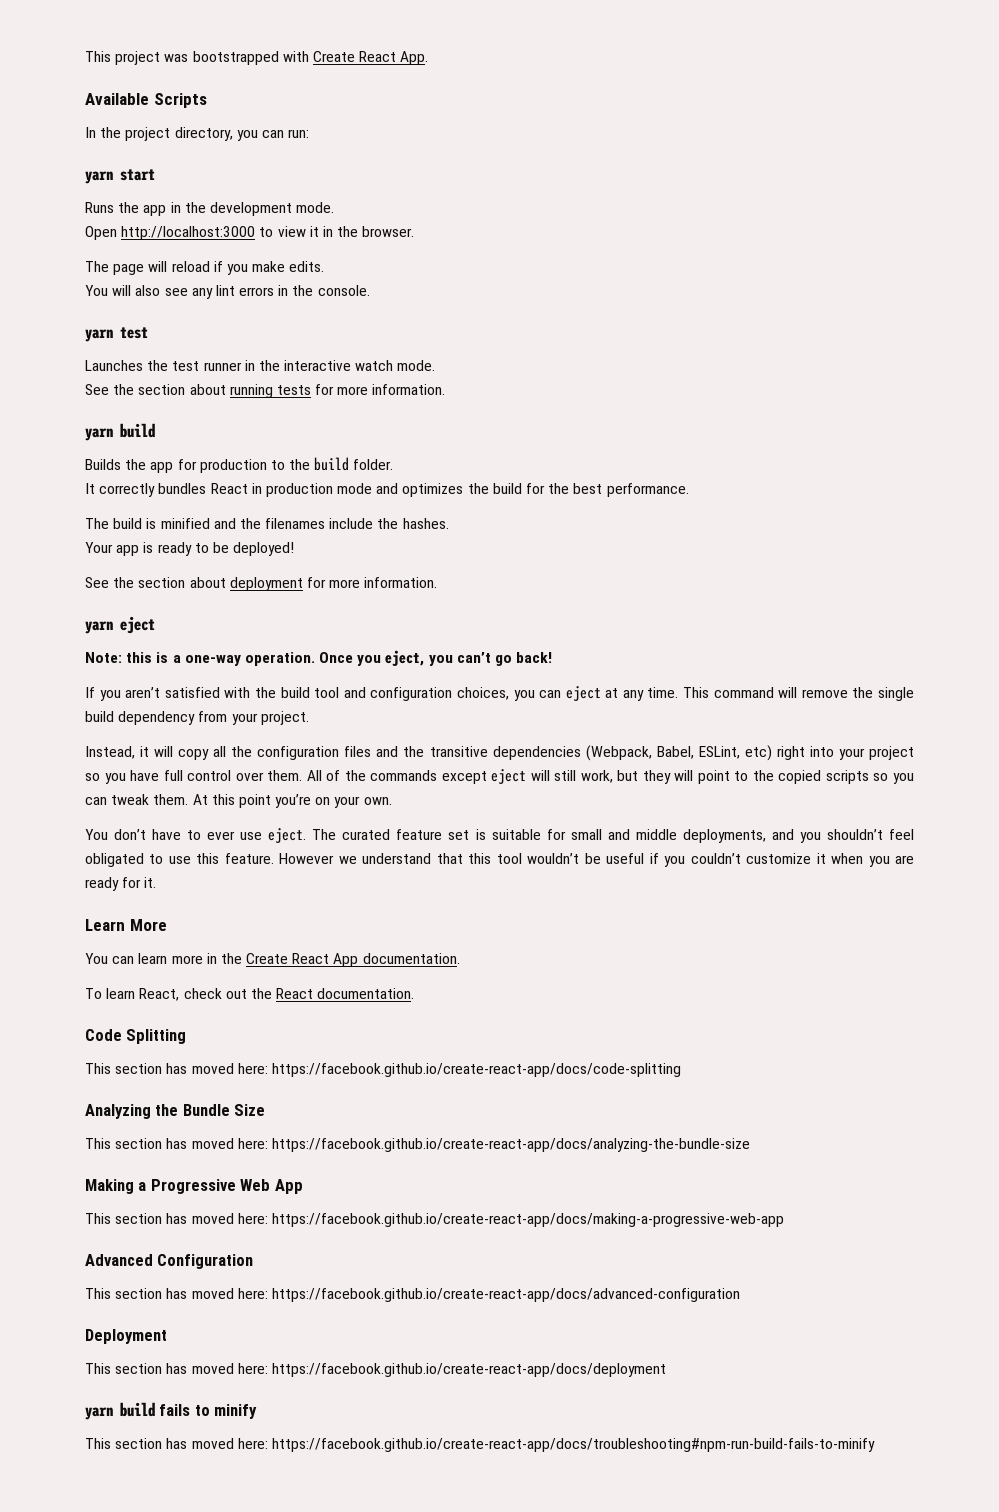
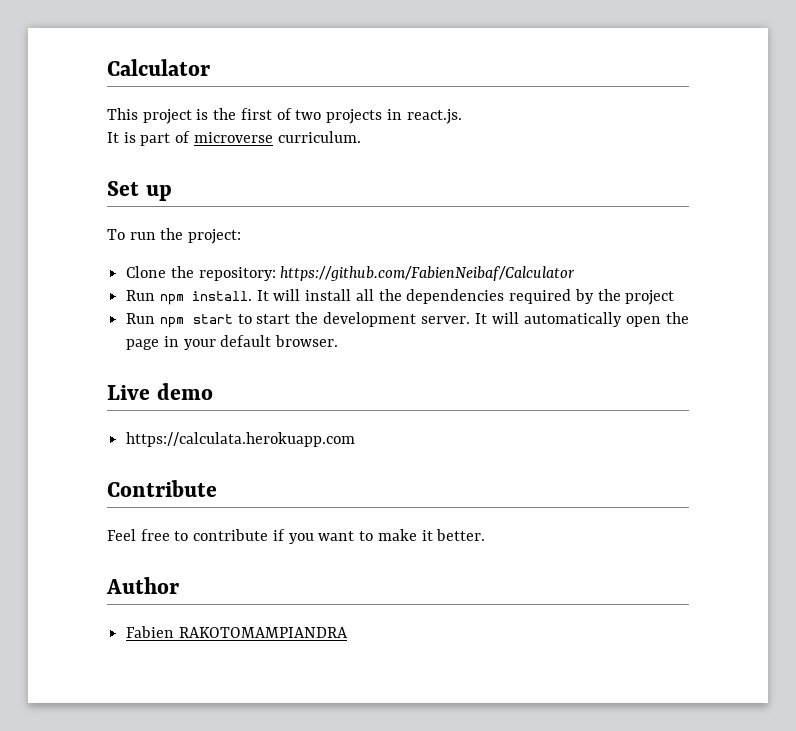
+ Calculator
- This project was bootstrapped with Create React App.
- Available Scripts
- In the project directory, you can run:
- yarn start
- Runs the app in the development mode.
- Open http://localhost:3000 to view it in the browser.
- The page will reload if you make edits.
- You will also see any lint errors in the console.
- yarn test
- Launches the test runner in the interactive watch mode.
- See the section about running tests for more information.
- yarn build
- Builds the app for production to the build folder.
- It correctly bundles React in production mode and optimizes the build for the best performance.
- The build is minified and the filenames include the hashes.
- Your app is ready to be deployed!
- See the section about deployment for more information.
- yarn eject
- Note: this is a one-way operation. Once you eject, you can’t go back!
- If you aren’t satisfied with the build tool and configuration choices, you can eject at any time. This command will remove the single build dependency from your project.
- Instead, it will copy all the configuration files and the transitive dependencies (Webpack, Babel, ESLint, etc) right into your project so you have full control over them. All of the commands except eject will still work, but they will point to the copied scripts so you can tweak them. At this point you’re on your own.
- You don’t have to ever use eject. The curated feature set is suitable for small and middle deployments, and you shouldn’t feel obligated to use this feature. However we understand that this tool wouldn’t be useful if you couldn’t customize it when you are ready for it.
- Learn More
- You can learn more in the Create React App documentation.
- To learn React, check out the React documentation.
- Code Splitting
- This section has moved here: https://facebook.github.io/create-react-app/docs/code-splitting
- Analyzing the Bundle Size
- This section has moved here: https://facebook.github.io/create-react-app/docs/analyzing-the-bundle-size
- Making a Progressive Web App
- This section has moved here: https://facebook.github.io/create-react-app/docs/making-a-progressive-web-app
- Advanced Configuration
- This section has moved here: https://facebook.github.io/create-react-app/docs/advanced-configuration
- Deployment
- This section has moved here: https://facebook.github.io/create-react-app/docs/deployment
- yarn build fails to minify
- This section has moved here: https://facebook.github.io/create-react-app/docs/troubleshooting#npm-run-build-fails-to-minify
+ This project is the first of two projects in react.js.
+ It is part of microverse curriculum.
+ Set up
+ To run the project:
+ Clone the repository: https://github.com/FabienNeibaf/Calculator
+ Run npm install. It will install all the dependencies required by the project
+ Run npm start to start the development server. It will automatically open the page in your default browser.
+ Live demo
+ https://calculata.herokuapp.com
+ Contribute
+ Feel free to contribute if you want to make it better.
+ Author
+ Fabien RAKOTOMAMPIANDRA

